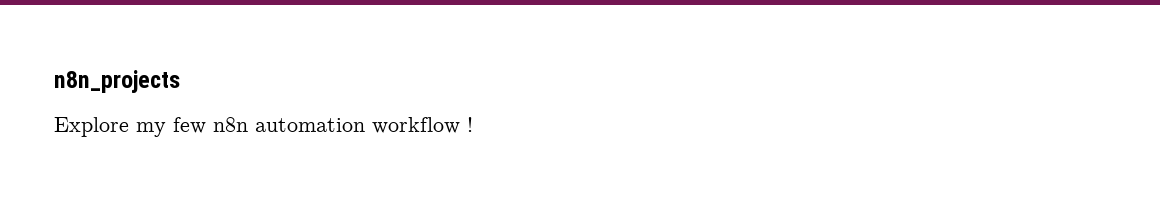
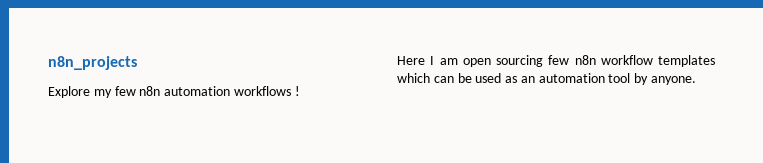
- Explore my few n8n automation workflow !
+ Explore my few n8n automation workflows !
+ Here I am open sourcing few n8n workflow templates which can be used as an automation tool by anyone.

